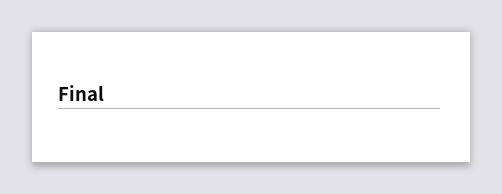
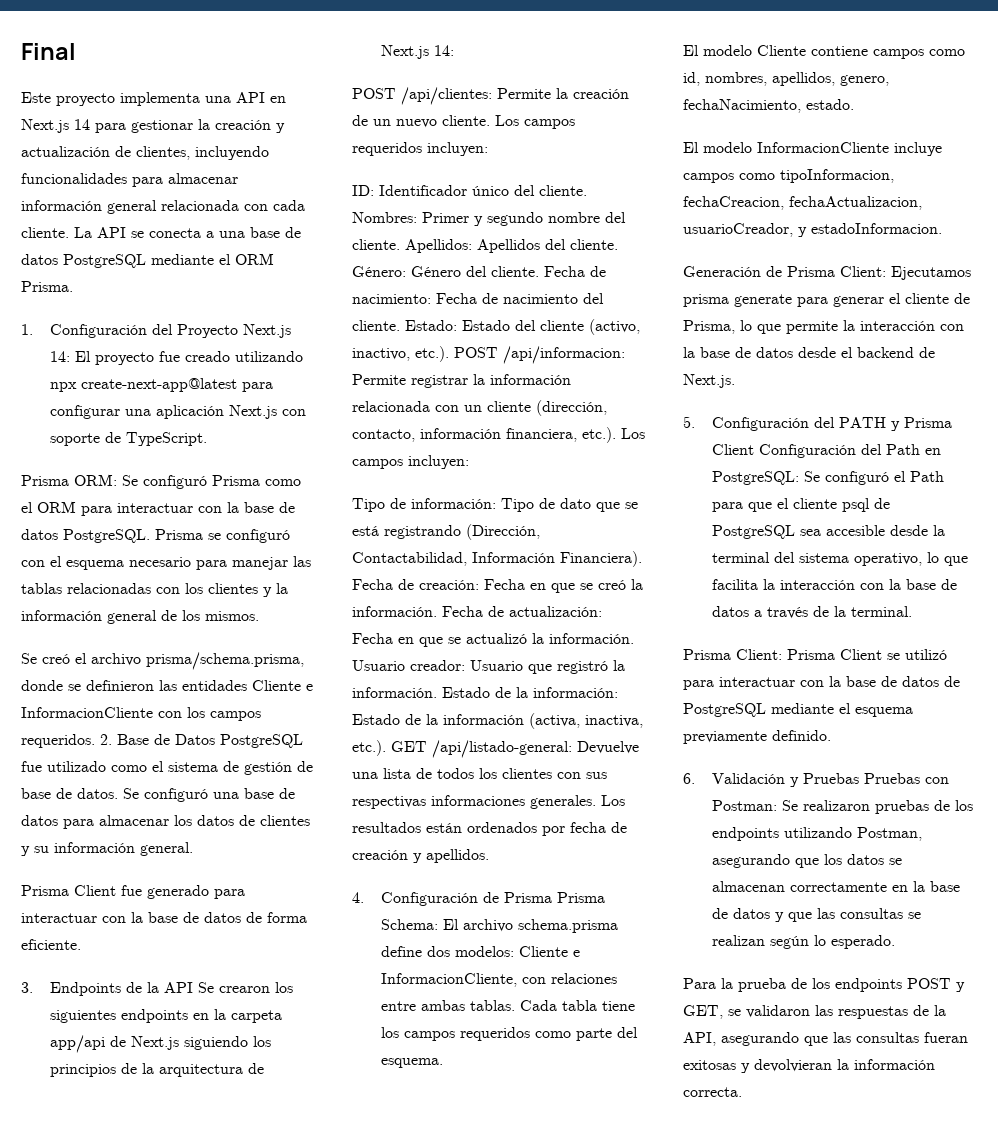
+ Este proyecto implementa una API en Next.js 14 para gestionar la creación y actualización de clientes, incluyendo funcionalidades para almacenar información general relacionada con cada cliente. La API se conecta a una base de datos PostgreSQL mediante el ORM Prisma.
+ 1. Configuración del Proyecto Next.js 14: El proyecto fue creado utilizando npx create-next-app@latest para configurar una aplicación Next.js con soporte de TypeScript.
+ Prisma ORM: Se configuró Prisma como el ORM para interactuar con la base de datos PostgreSQL. Prisma se configuró con el esquema necesario para manejar las tablas relacionadas con los clientes y la información general de los mismos.
+ Se creó el archivo prisma/schema.prisma, donde se definieron las entidades Cliente e InformacionCliente con los campos requeridos. 2. Base de Datos PostgreSQL fue utilizado como el sistema de gestión de base de datos. Se configuró una base de datos para almacenar los datos de clientes y su información general.
+ Prisma Client fue generado para interactuar con la base de datos de forma eficiente.
+ 3. Endpoints de la API Se crearon los siguientes endpoints en la carpeta app/api de Next.js siguiendo los principios de la arquitectura de Next.js 14:
+ POST /api/clientes: Permite la creación de un nuevo cliente. Los campos requeridos incluyen:
+ ID: Identificador único del cliente. Nombres: Primer y segundo nombre del cliente. Apellidos: Apellidos del cliente. Género: Género del cliente. Fecha de nacimiento: Fecha de nacimiento del cliente. Estado: Estado del cliente (activo, inactivo, etc.). POST /api/informacion: Permite registrar la información relacionada con un cliente (dirección, contacto, información financiera, etc.). Los campos incluyen:
+ Tipo de información: Tipo de dato que se está registrando (Dirección, Contactabilidad, Información Financiera). Fecha de creación: Fecha en que se creó la información. Fecha de actualización: Fecha en que se actualizó la información. Usuario creador: Usuario que registró la información. Estado de la información: Estado de la información (activa, inactiva, etc.). GET /api/listado-general: Devuelve una lista de todos los clientes con sus respectivas informaciones generales. Los resultados están ordenados por fecha de creación y apellidos.
+ 4. Configuración de Prisma Prisma Schema: El archivo schema.prisma define dos modelos: Cliente e InformacionCliente, con relaciones entre ambas tablas. Cada tabla tiene los campos requeridos como parte del esquema.
+ El modelo Cliente contiene campos como id, nombres, apellidos, genero, fechaNacimiento, estado.
+ El modelo InformacionCliente incluye campos como tipoInformacion, fechaCreacion, fechaActualizacion, usuarioCreador, y estadoInformacion.
+ Generación de Prisma Client: Ejecutamos prisma generate para generar el cliente de Prisma, lo que permite la interacción con la base de datos desde el backend de Next.js.
+ 5. Configuración del PATH y Prisma Client Configuración del Path en PostgreSQL: Se configuró el Path para que el cliente psql de PostgreSQL sea accesible desde la terminal del sistema operativo, lo que facilita la interacción con la base de datos a través de la terminal.
+ Prisma Client: Prisma Client se utilizó para interactuar con la base de datos de PostgreSQL mediante el esquema previamente definido.
+ 6. Validación y Pruebas Pruebas con Postman: Se realizaron pruebas de los endpoints utilizando Postman, asegurando que los datos se almacenan correctamente en la base de datos y que las consultas se realizan según lo esperado.
+ Para la prueba de los endpoints POST y GET, se validaron las respuestas de la API, asegurando que las consultas fueran exitosas y devolvieran la información correcta.

